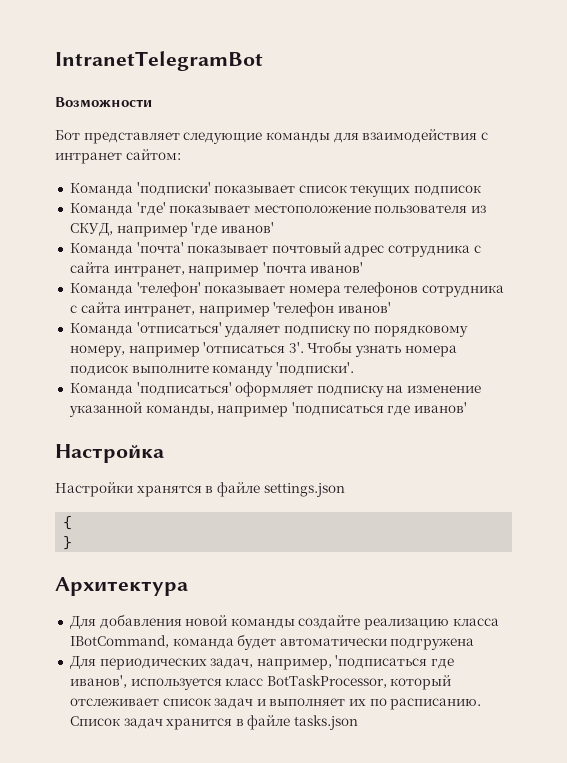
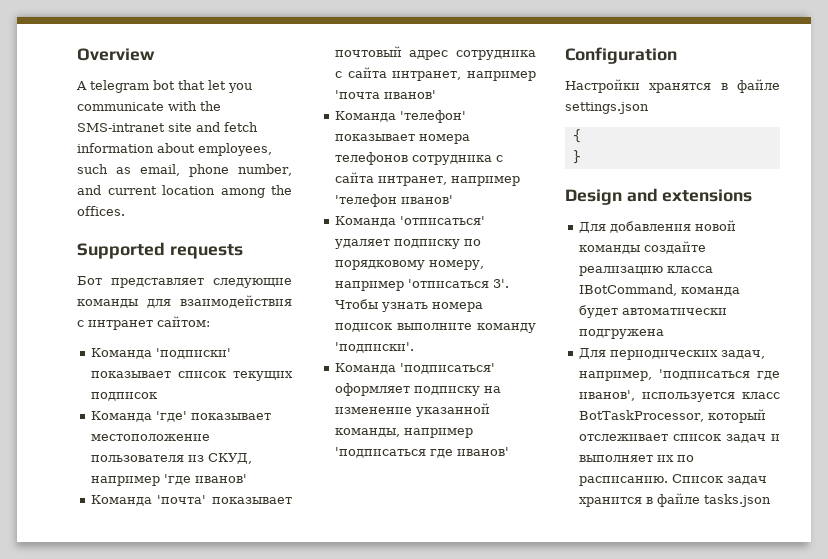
- IntranetTelegramBot
- Возможности
+ Overview
+ A telegram bot that let you communicate with the SMS-intranet site and fetch information about employees, such as email, phone number, and current location among the offices.
+ Supported requests
- Настройка
+ Configuration
- Архитектура
+ Design and extensions

